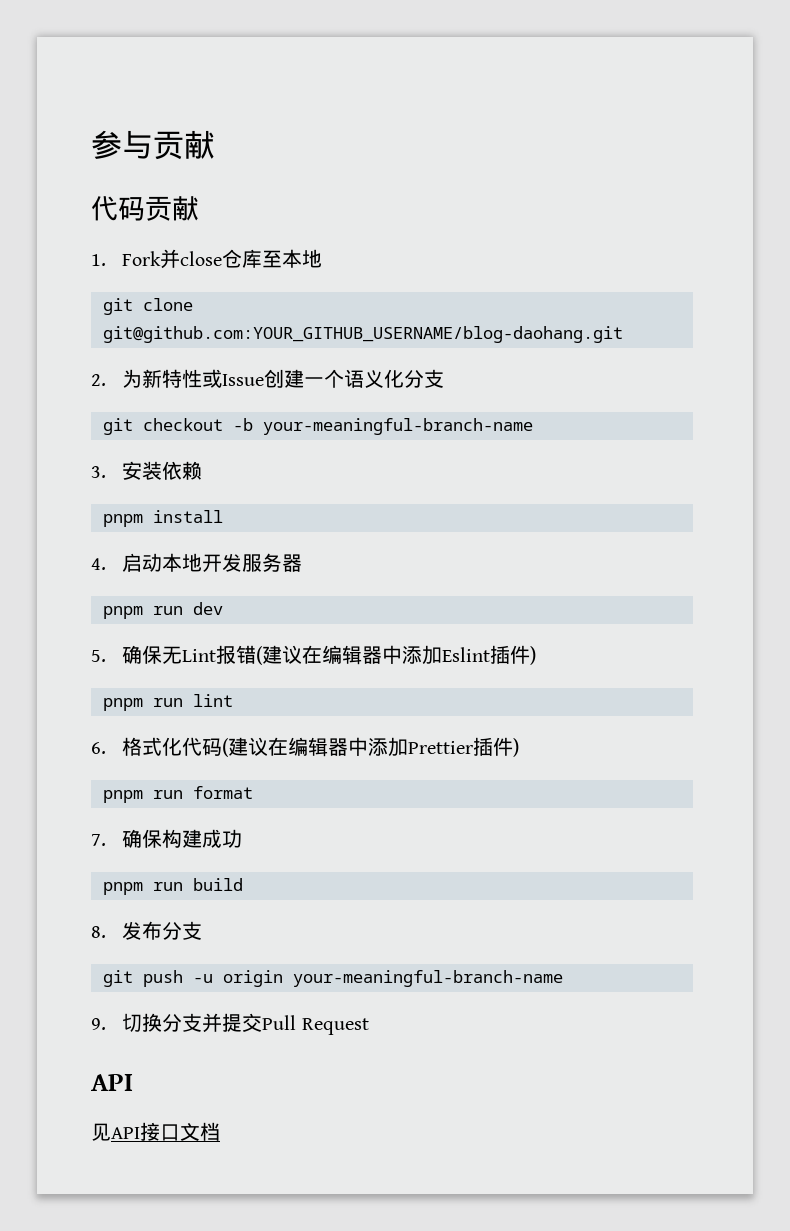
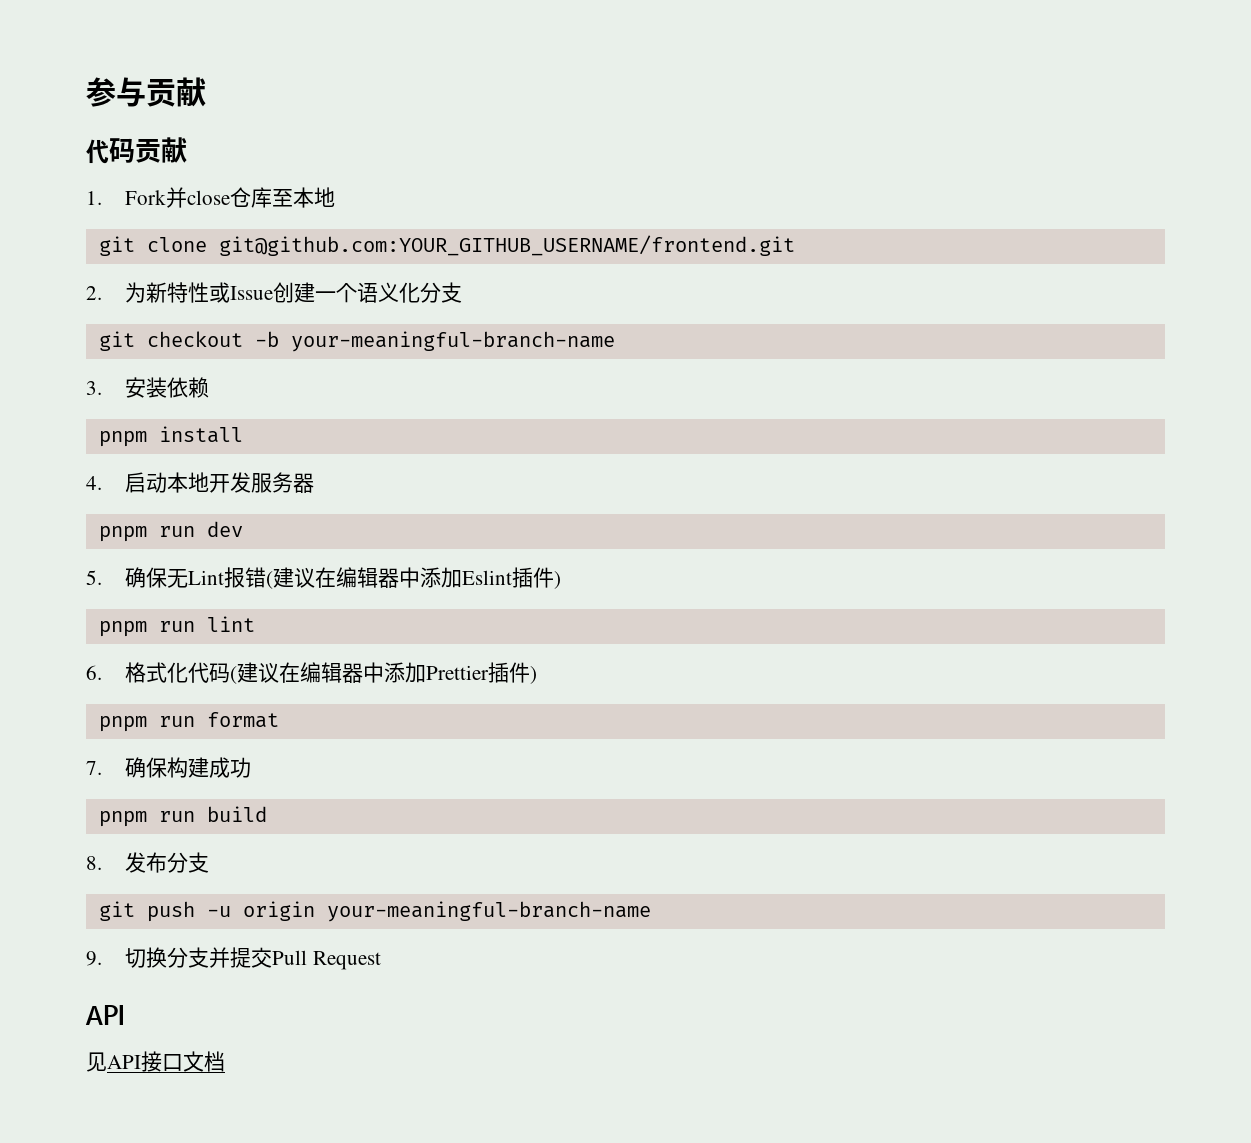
- git clone git@github.com:YOUR_GITHUB_USERNAME/blog-daohang.git
+ git clone git@github.com:YOUR_GITHUB_USERNAME/frontend.git

